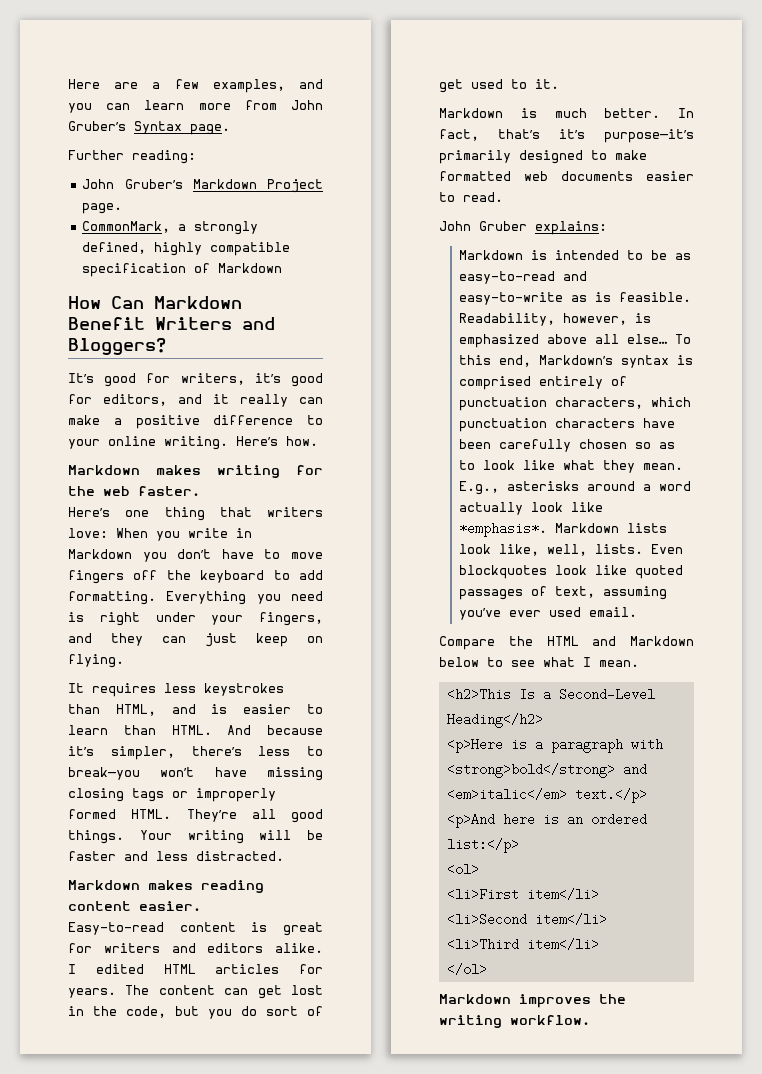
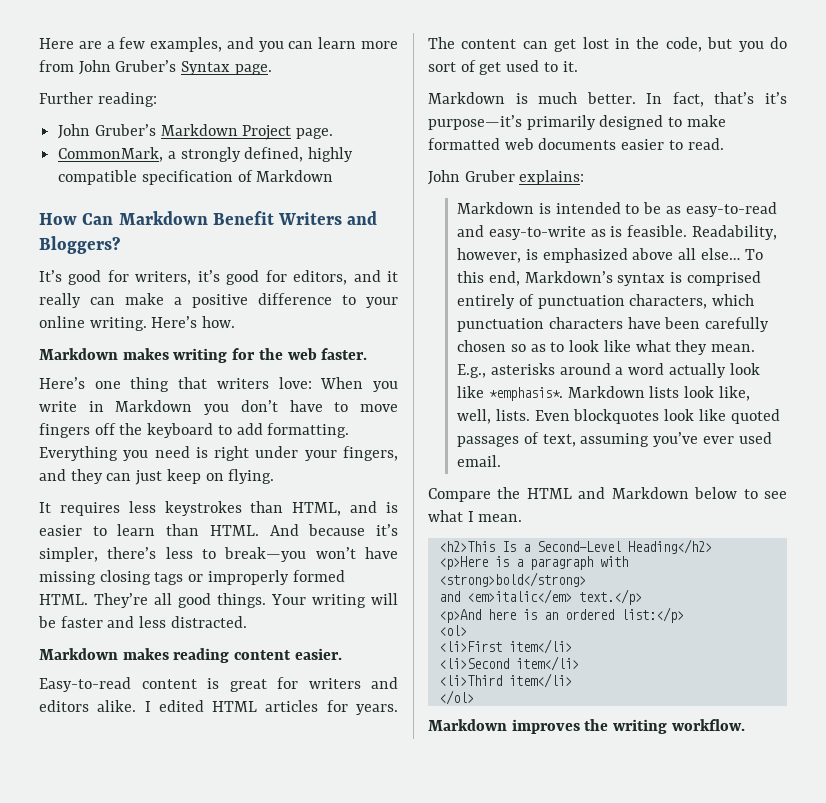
- <p>Here is a paragraph with <strong>bold</strong> and <em>italic</em> text.</p>
+ <p>Here is a paragraph with <strong>bold</strong>
+ and <em>italic</em> text.</p>

